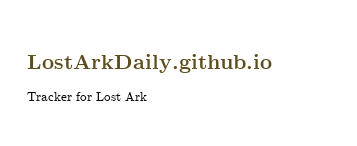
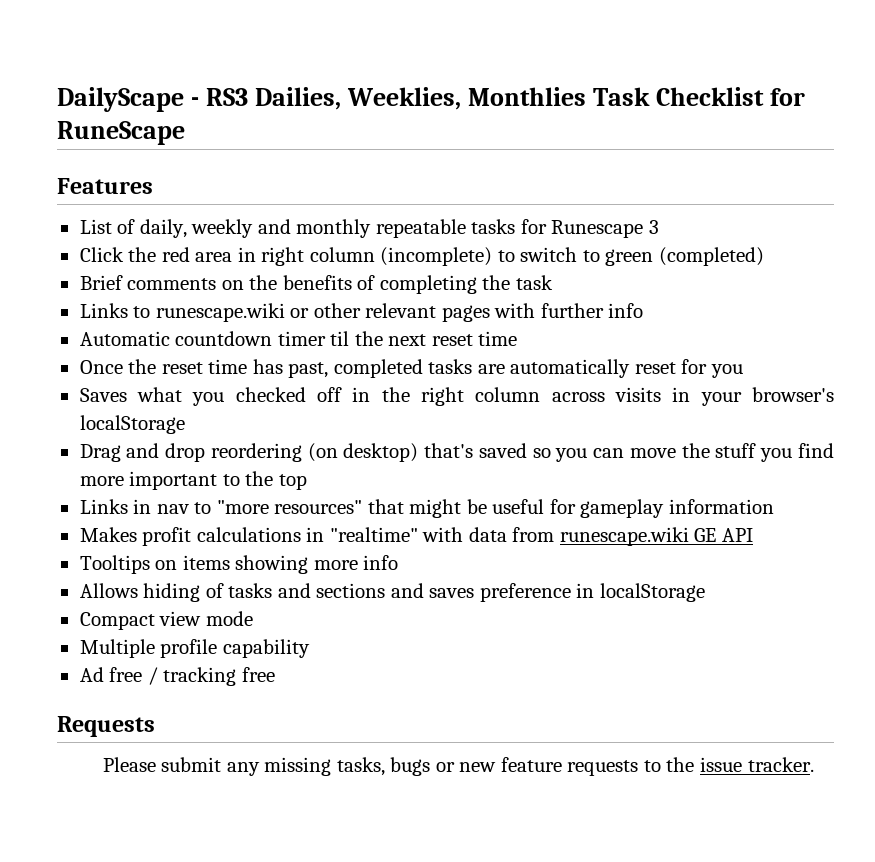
- LostArkDaily.github.io
- Tracker for Lost Ark
+ DailyScape - RS3 Dailies, Weeklies, Monthlies Task Checklist for RuneScape
+ Features
+ List of daily, weekly and monthly repeatable tasks for Runescape 3
+ Click the red area in right column (incomplete) to switch to green (completed)
+ Brief comments on the benefits of completing the task
+ Links to runescape.wiki or other relevant pages with further info
+ Automatic countdown timer til the next reset time
+ Once the reset time has past, completed tasks are automatically reset for you
+ Saves what you checked off in the right column across visits in your browser's localStorage
+ Drag and drop reordering (on desktop) that's saved so you can move the stuff you find more important to the top
+ Links in nav to "more resources" that might be useful for gameplay information
+ Makes profit calculations in "realtime" with data from runescape.wiki GE API
+ Tooltips on items showing more info
+ Allows hiding of tasks and sections and saves preference in localStorage
+ Compact view mode
+ Multiple profile capability
+ Ad free / tracking free
+ Requests
+ Please submit any missing tasks, bugs or new feature requests to the issue tracker.

